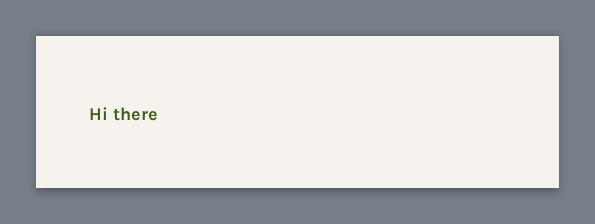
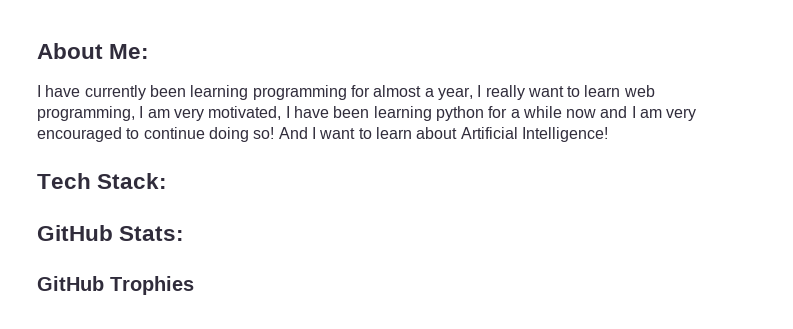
- Hi there
+ About Me:
+ I have currently been learning programming for almost a year, I really want to learn web programming, I am very motivated, I have been learning python for a while now and I am very encouraged to continue doing so! And I want to learn about Artificial Intelligence!
+ Tech Stack:
+ GitHub Stats:
+ GitHub Trophies

